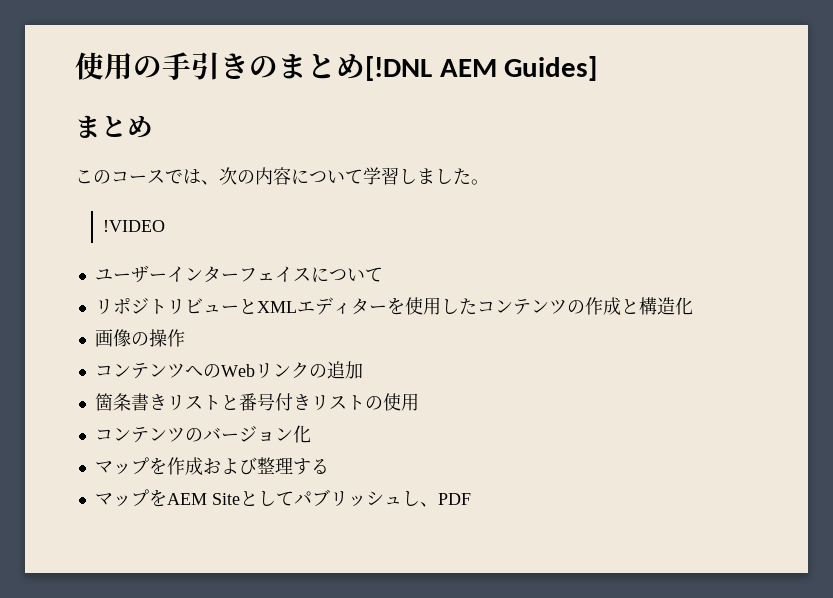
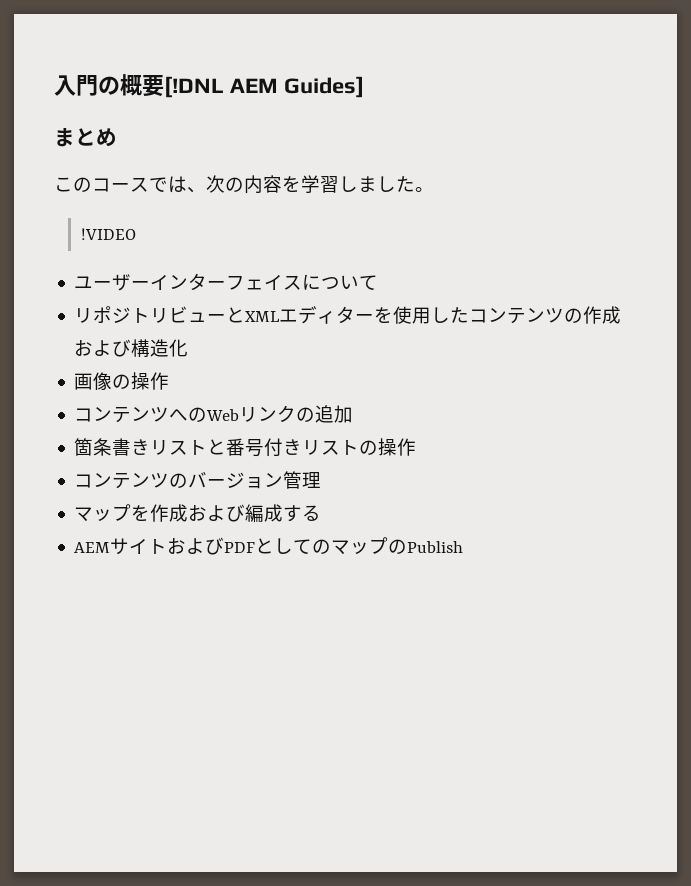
- 使用の手引きのまとめ[!DNL AEM Guides]
+ 入門の概要[!DNL AEM Guides]
- このコースでは、次の内容について学習しました。
+ このコースでは、次の内容を学習しました。
- リポジトリビューとXMLエディターを使用したコンテンツの作成と構造化
+ リポジトリビューとXMLエディターを使用したコンテンツの作成および構造化
- 箇条書きリストと番号付きリストの使用
+ 箇条書きリストと番号付きリストの操作
- コンテンツのバージョン化
+ コンテンツのバージョン管理
- マップを作成および整理する
+ マップを作成および編成する
- マップをAEM Siteとしてパブリッシュし、PDF
+ AEMサイトおよびPDFとしてのマップのPublish

